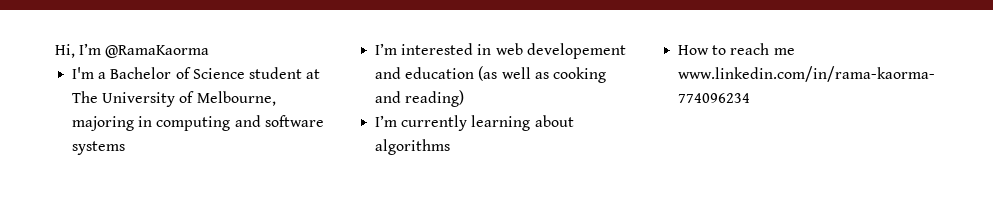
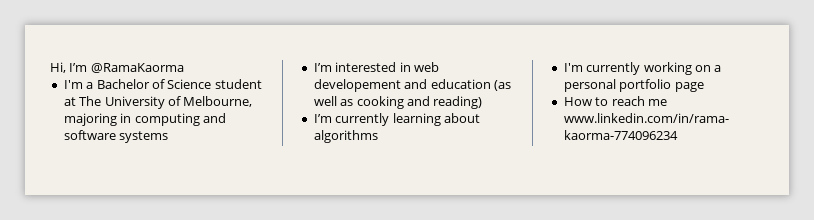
+ I'm currently working on a personal portfolio page

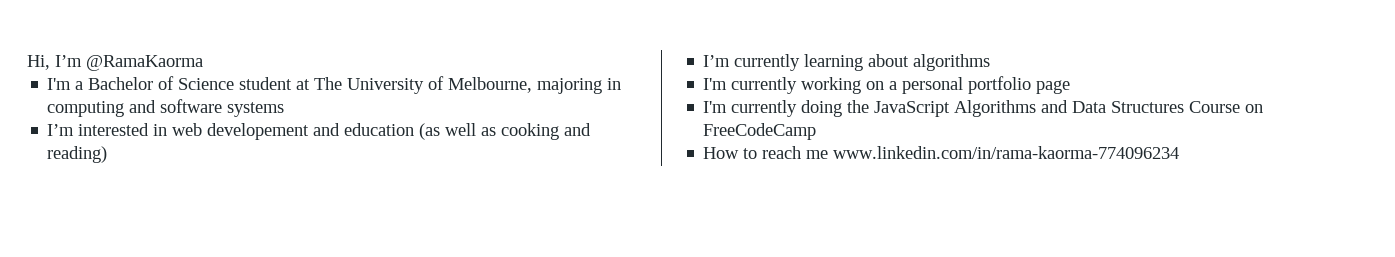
+ I'm currently doing the JavaScript Algorithms and Data Structures Course on FreeCodeCamp

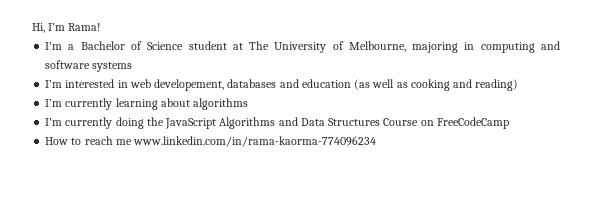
- Hi, I’m @RamaKaorma
+ Hi, I’m Rama!
- I’m interested in web developement and education (as well as cooking and reading)
+ I’m interested in web developement, databases and education (as well as cooking and reading)
- I'm currently working on a personal portfolio page

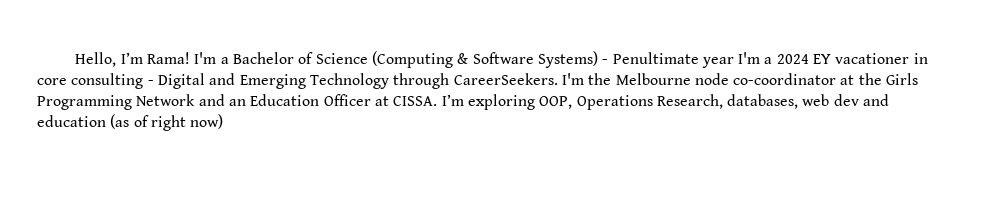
- Hi, I’m Rama!
- I'm a Bachelor of Science student at The University of Melbourne, majoring in computing and software systems
- I’m interested in web developement, databases and education (as well as cooking and reading)
- I’m currently learning about algorithms
- I'm currently doing the JavaScript Algorithms and Data Structures Course on FreeCodeCamp
- How to reach me www.linkedin.com/in/rama-kaorma-774096234
+ Hello, I’m Rama! I'm a Bachelor of Science (Computing & Software Systems) - Penultimate year I'm a 2024 EY vacationer in core consulting - Digital and Emerging Technology through CareerSeekers. I'm the Melbourne node co-coordinator at the Girls Programming Network and an Education Officer at CISSA. I’m exploring OOP, Operations Research, databases, web dev and education (as of right now)

